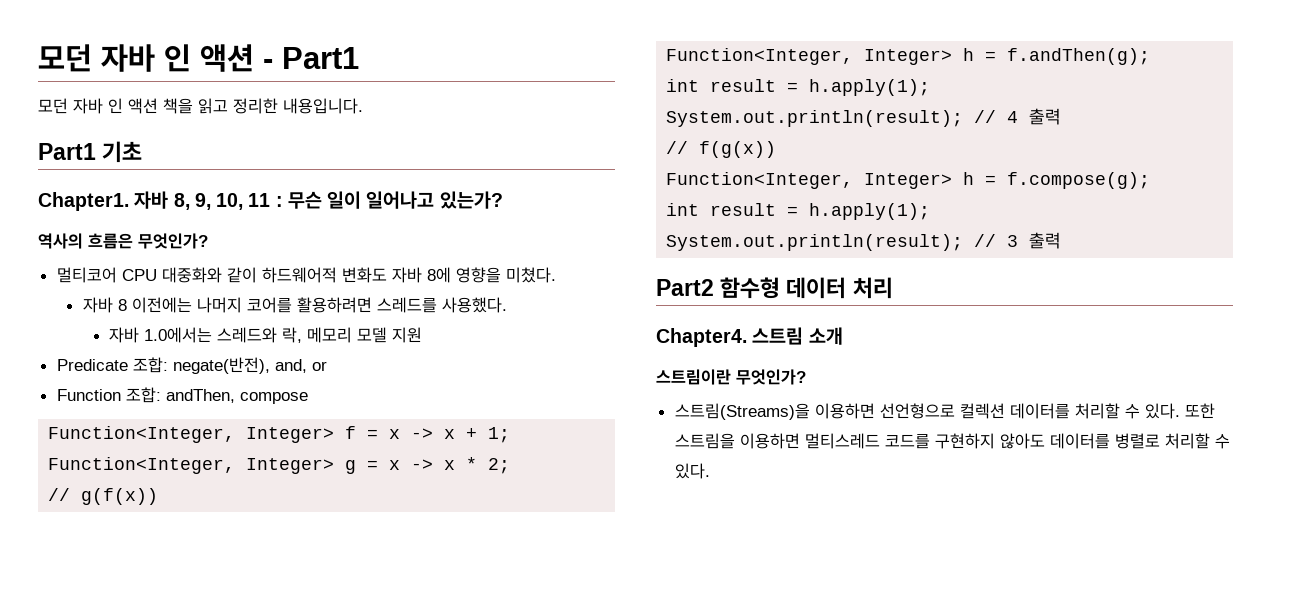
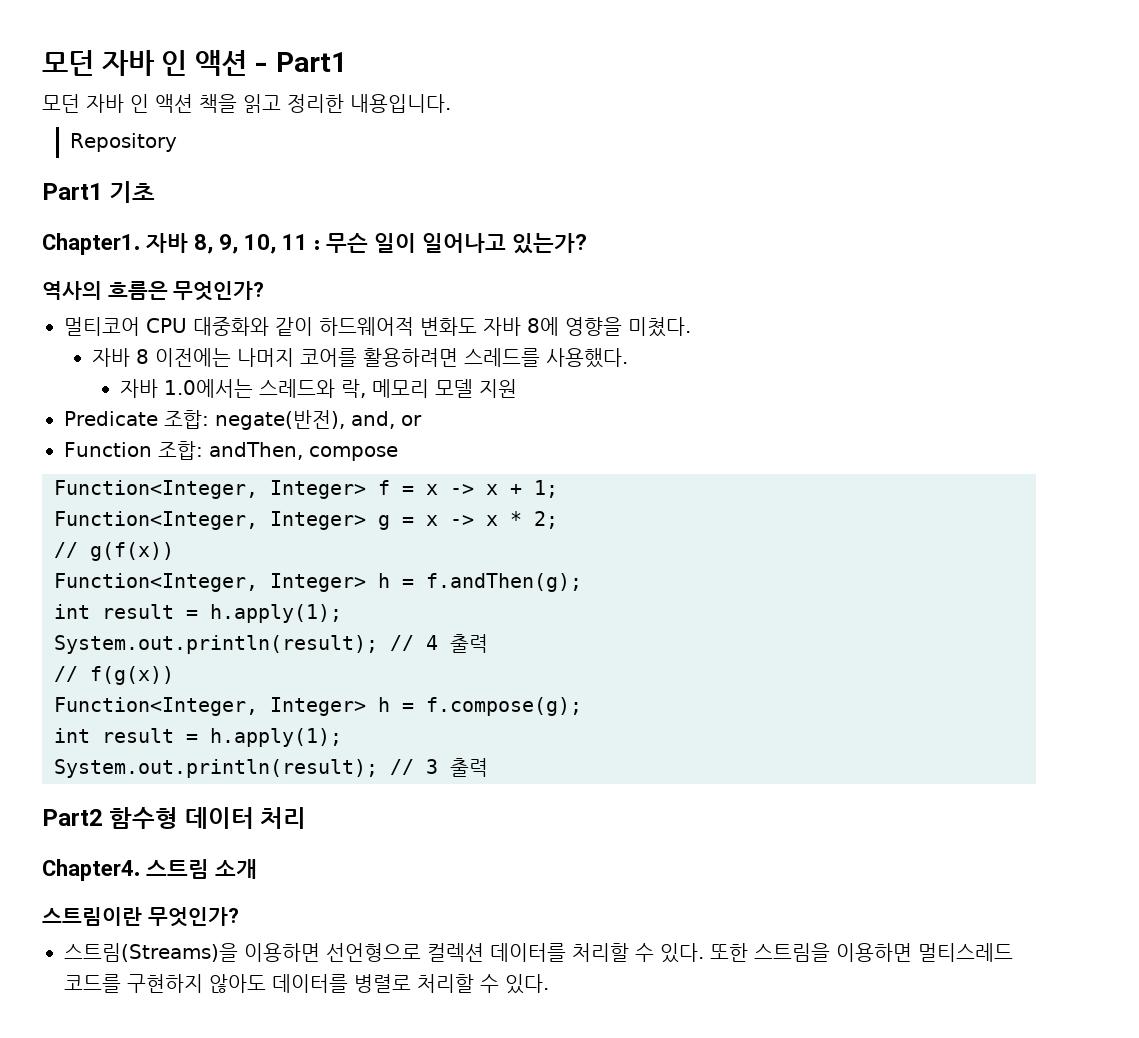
+ Repository

